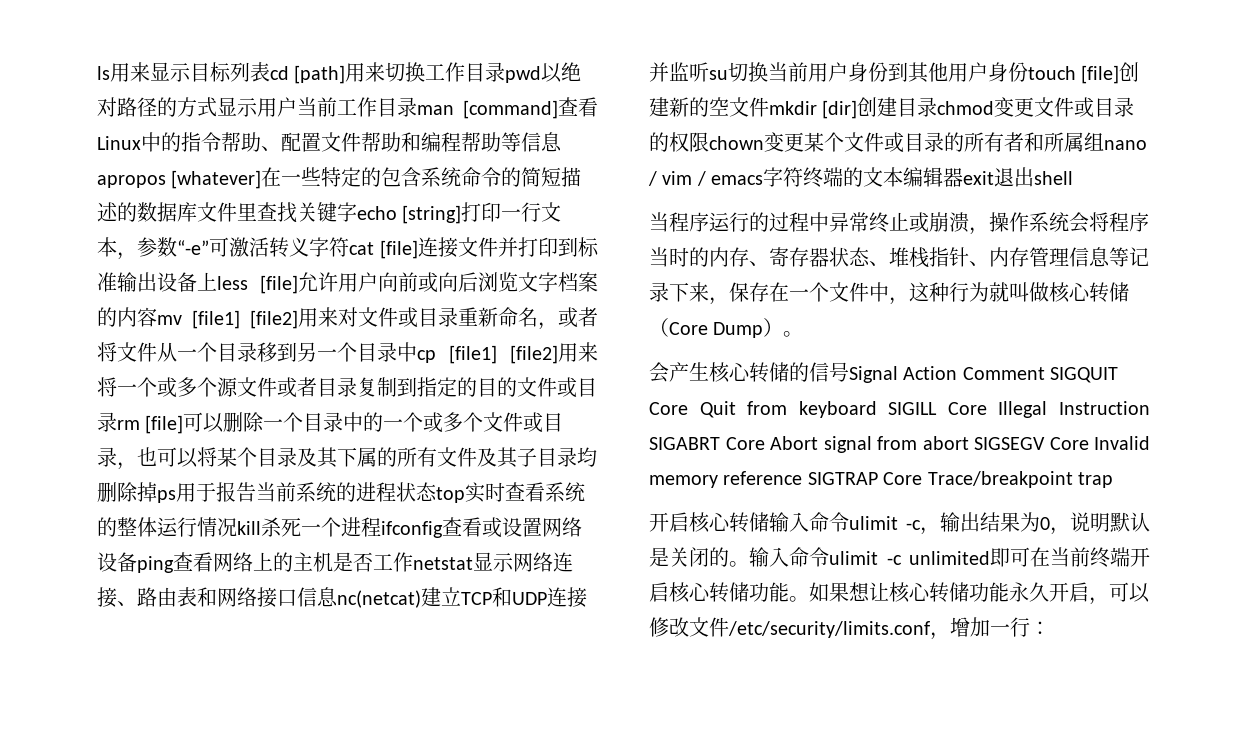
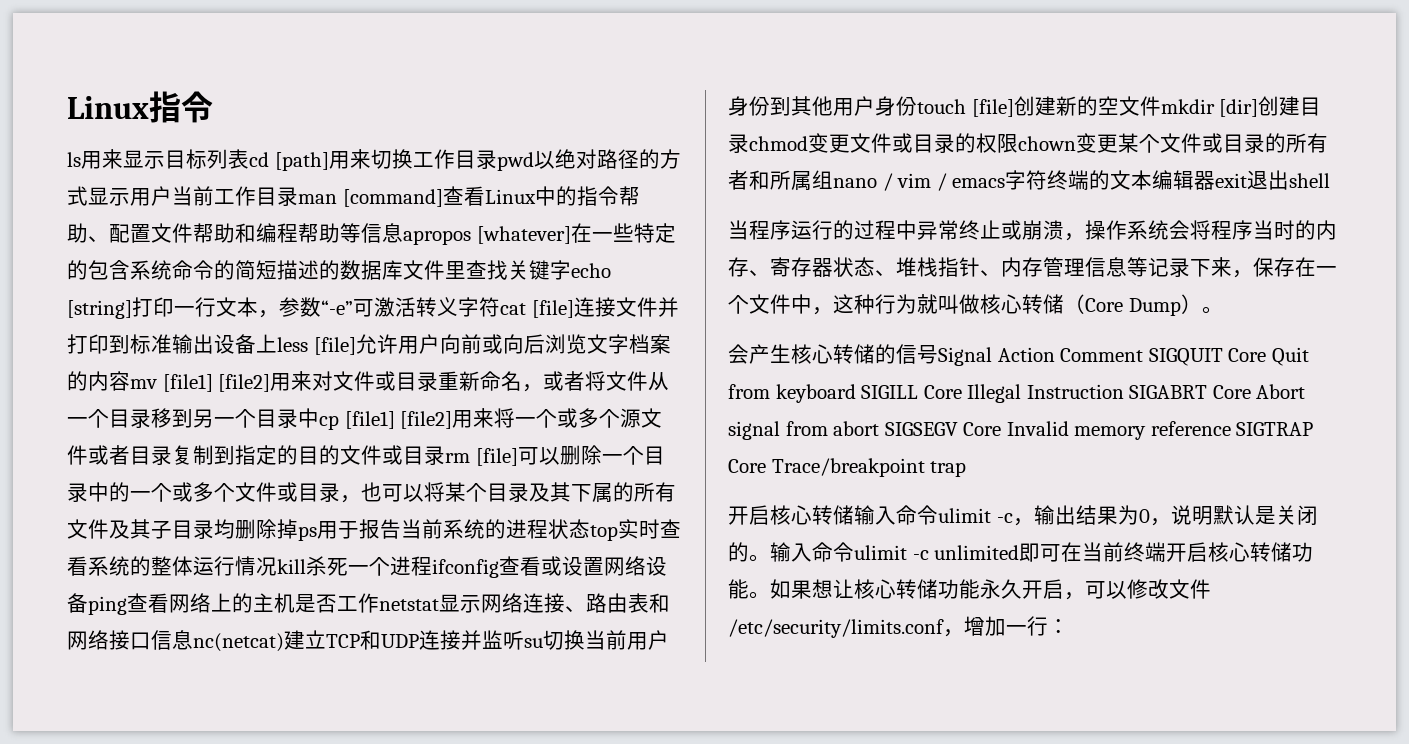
+ Linux指令

